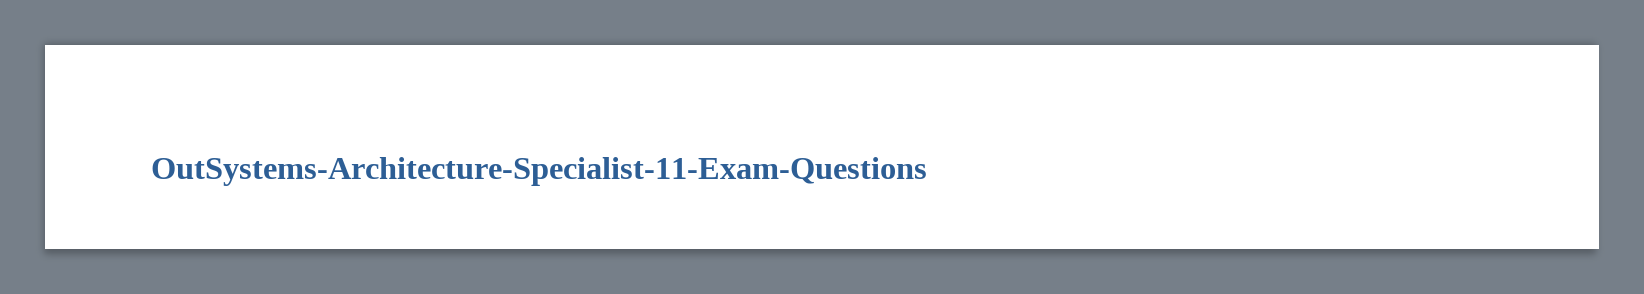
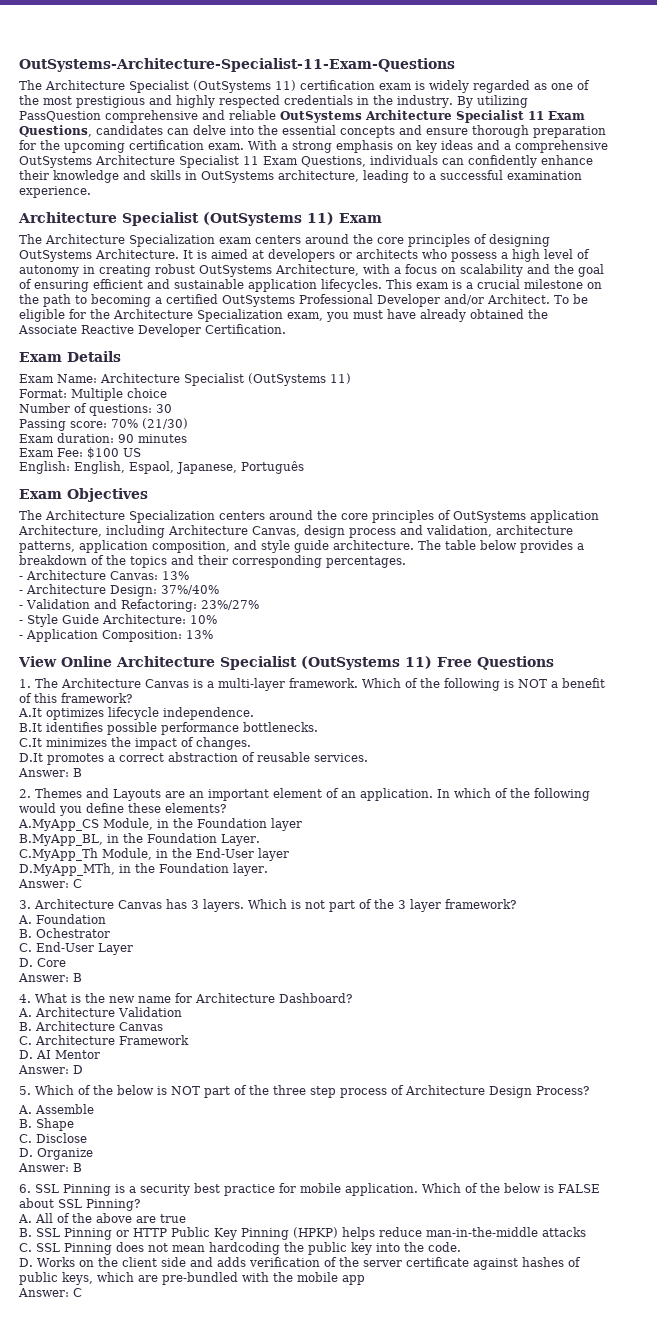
+ The Architecture Specialist (OutSystems 11) certification exam is widely regarded as one of the most prestigious and highly respected credentials in the industry. By utilizing PassQuestion comprehensive and reliable OutSystems Architecture Specialist 11 Exam Questions, candidates can delve into the essential concepts and ensure thorough preparation for the upcoming certification exam. With a strong emphasis on key ideas and a comprehensive OutSystems Architecture Specialist 11 Exam Questions, individuals can confidently enhance their knowledge and skills in OutSystems architecture, leading to a successful examination experience.
+ Architecture Specialist (OutSystems 11) Exam
+ The Architecture Specialization exam centers around the core principles of designing OutSystems Architecture. It is aimed at developers or architects who possess a high level of autonomy in creating robust OutSystems Architecture, with a focus on scalability and the goal of ensuring efficient and sustainable application lifecycles. This exam is a crucial milestone on the path to becoming a certified OutSystems Professional Developer and/or Architect. To be eligible for the Architecture Specialization exam, you must have already obtained the Associate Reactive Developer Certification.
+ Exam Details
+ Exam Name: Architecture Specialist (OutSystems 11)
+ Format: Multiple choice
+ Number of questions: 30
+ Passing score: 70% (21/30)
+ Exam duration: 90 minutes
+ Exam Fee: $100 US
+ English: English, Espaol, Japanese, Português
+ Exam Objectives
+ The Architecture Specialization centers around the core principles of OutSystems application Architecture, including Architecture Canvas, design process and validation, architecture patterns, application composition, and style guide architecture. The table below provides a breakdown of the topics and their corresponding percentages.
+ - Architecture Canvas: 13%
+ - Architecture Design: 37%/40%
+ - Validation and Refactoring: 23%/27%
+ - Style Guide Architecture: 10%
+ - Application Composition: 13%
+ View Online Architecture Specialist (OutSystems 11) Free Questions
+ 1. The Architecture Canvas is a multi-layer framework. Which of the following is NOT a benefit of this framework?
+ A.It optimizes lifecycle independence.
+ B.It identifies possible performance bottlenecks.
+ C.It minimizes the impact of changes.
+ D.It promotes a correct abstraction of reusable services.
+ Answer: B
+ 2. Themes and Layouts are an important element of an application. In which of the following would you define these elements?
+ A.MyApp_CS Module, in the Foundation layer
+ B.MyApp_BL, in the Foundation Layer.
+ C.MyApp_Th Module, in the End-User layer
+ D.MyApp_MTh, in the Foundation layer.
+ Answer: C
+ 3. Architecture Canvas has 3 layers. Which is not part of the 3 layer framework?
+ A. Foundation
+ B. Ochestrator
+ C. End-User Layer
+ D. Core
+ Answer: B
+ 4. What is the new name for Architecture Dashboard?
+ A. Architecture Validation
+ B. Architecture Canvas
+ C. Architecture Framework
+ D. AI Mentor
+ Answer: D
+ 5. Which of the below is NOT part of the three step process of Architecture Design Process?
+ A. Assemble
+ B. Shape
+ C. Disclose
+ D. Organize
+ Answer: B
+ 6. SSL Pinning is a security best practice for mobile application. Which of the below is FALSE about SSL Pinning?
+ A. All of the above are true
+ B. SSL Pinning or HTTP Public Key Pinning (HPKP) helps reduce man-in-the-middle attacks
+ C. SSL Pinning does not mean hardcoding the public key into the code.
+ D. Works on the client side and adds verification of the server certificate against hashes of public keys, which are pre-bundled with the mobile app
+ Answer: C

